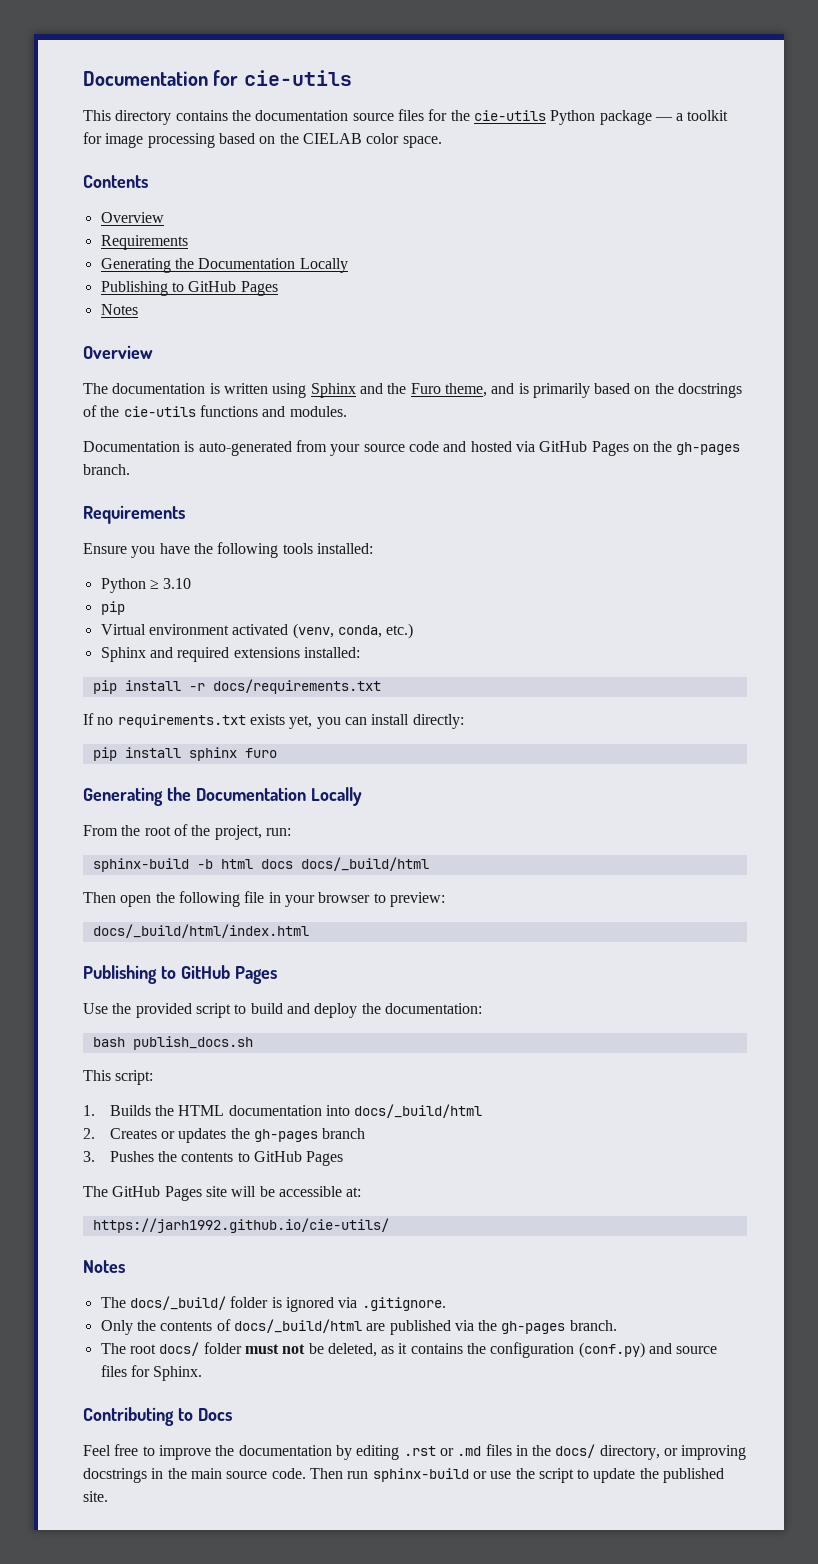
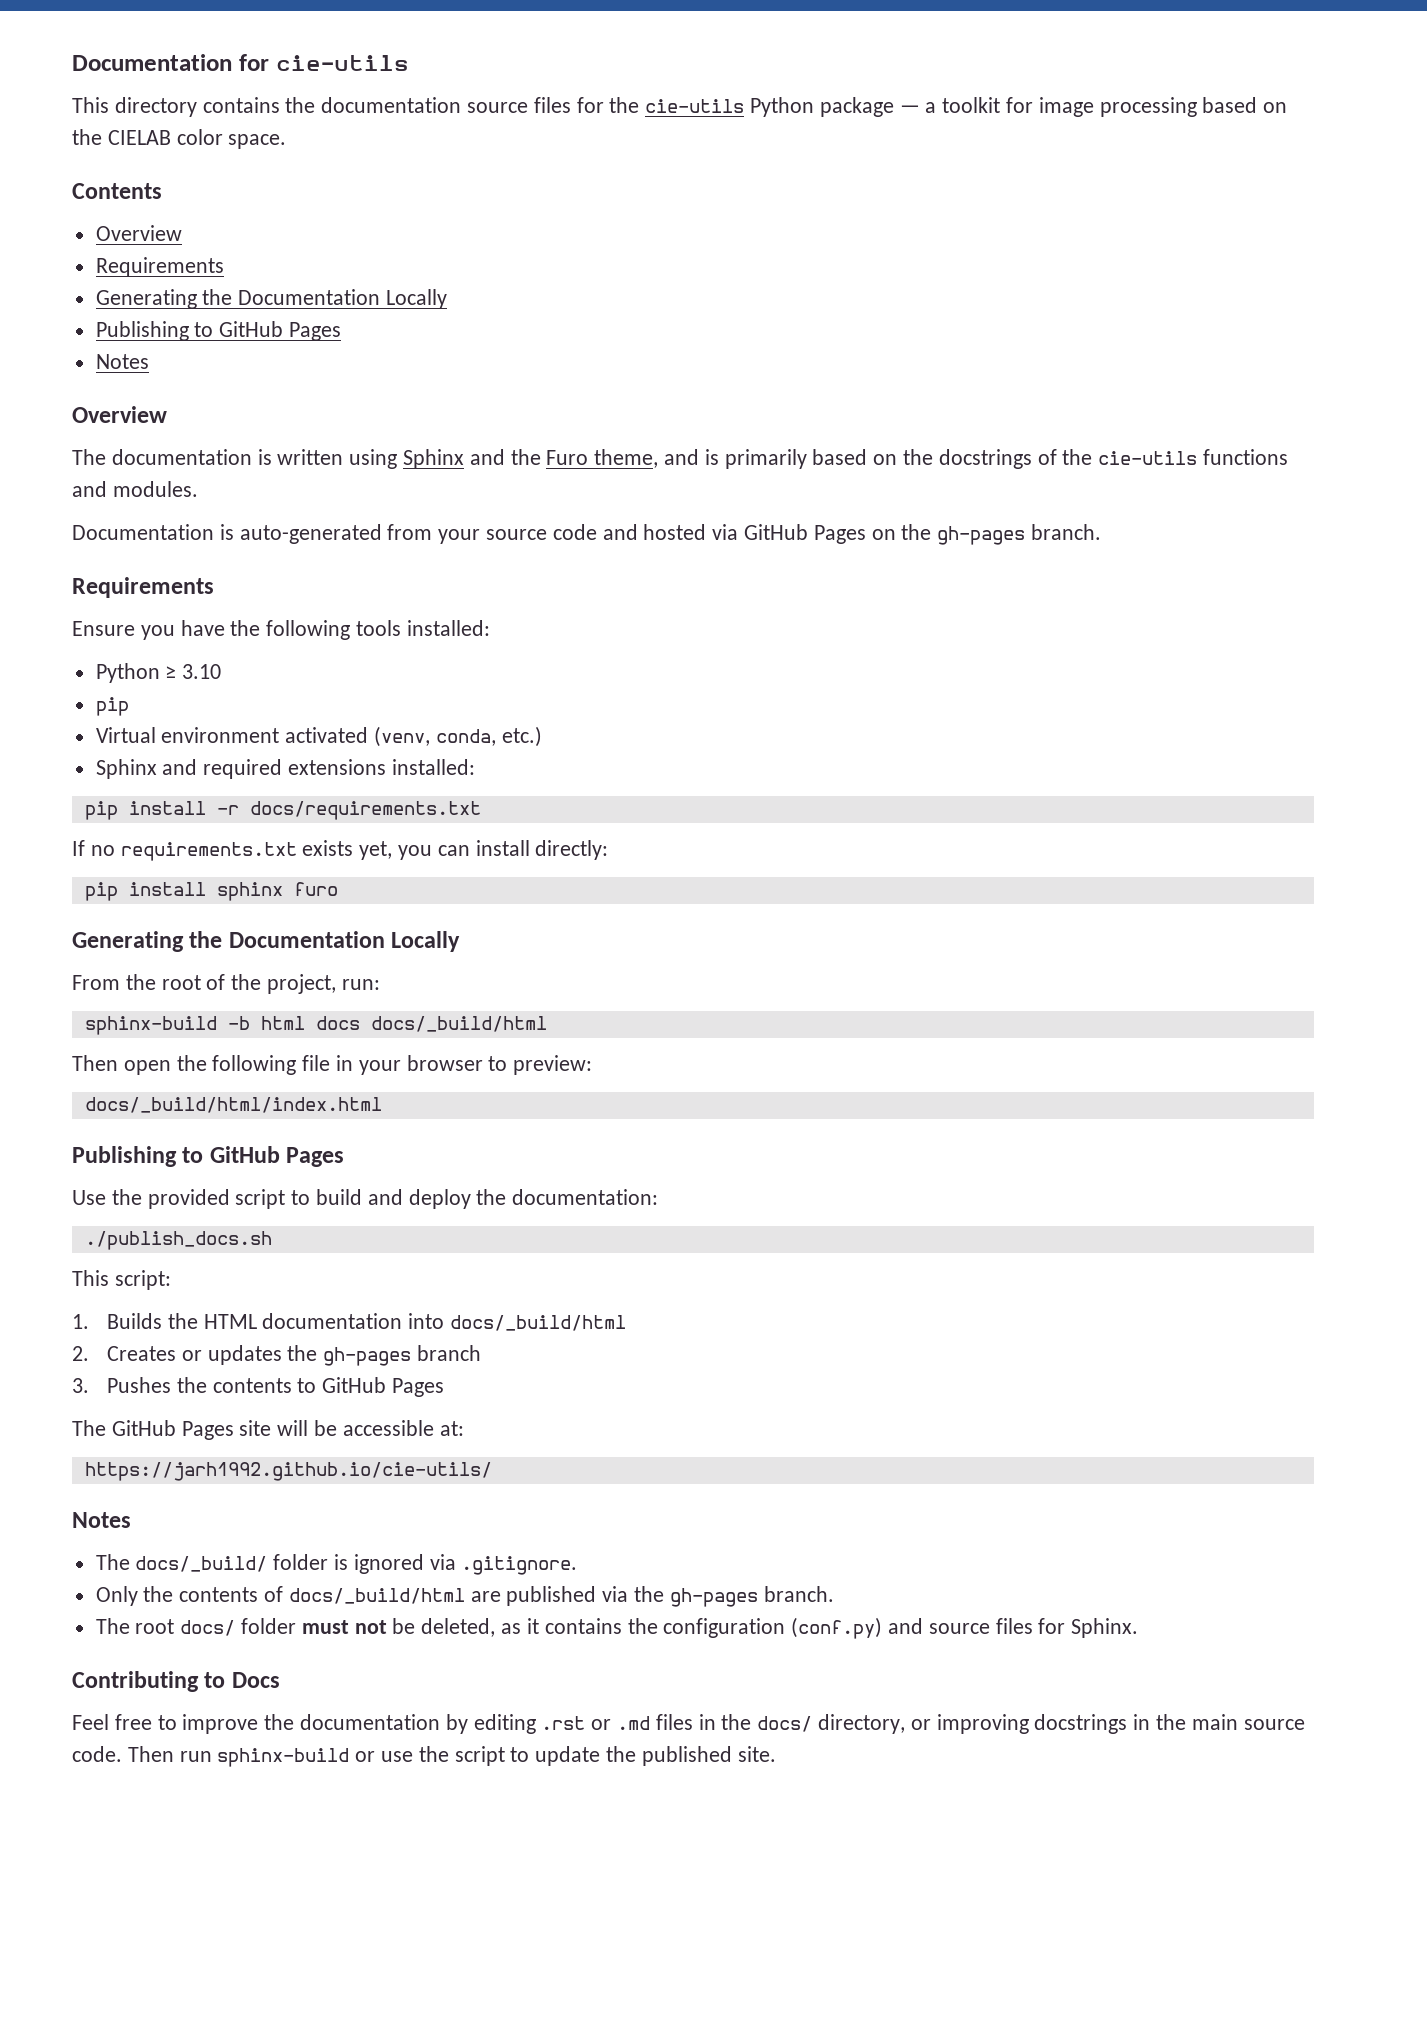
- bash publish_docs.sh
+ ./publish_docs.sh

